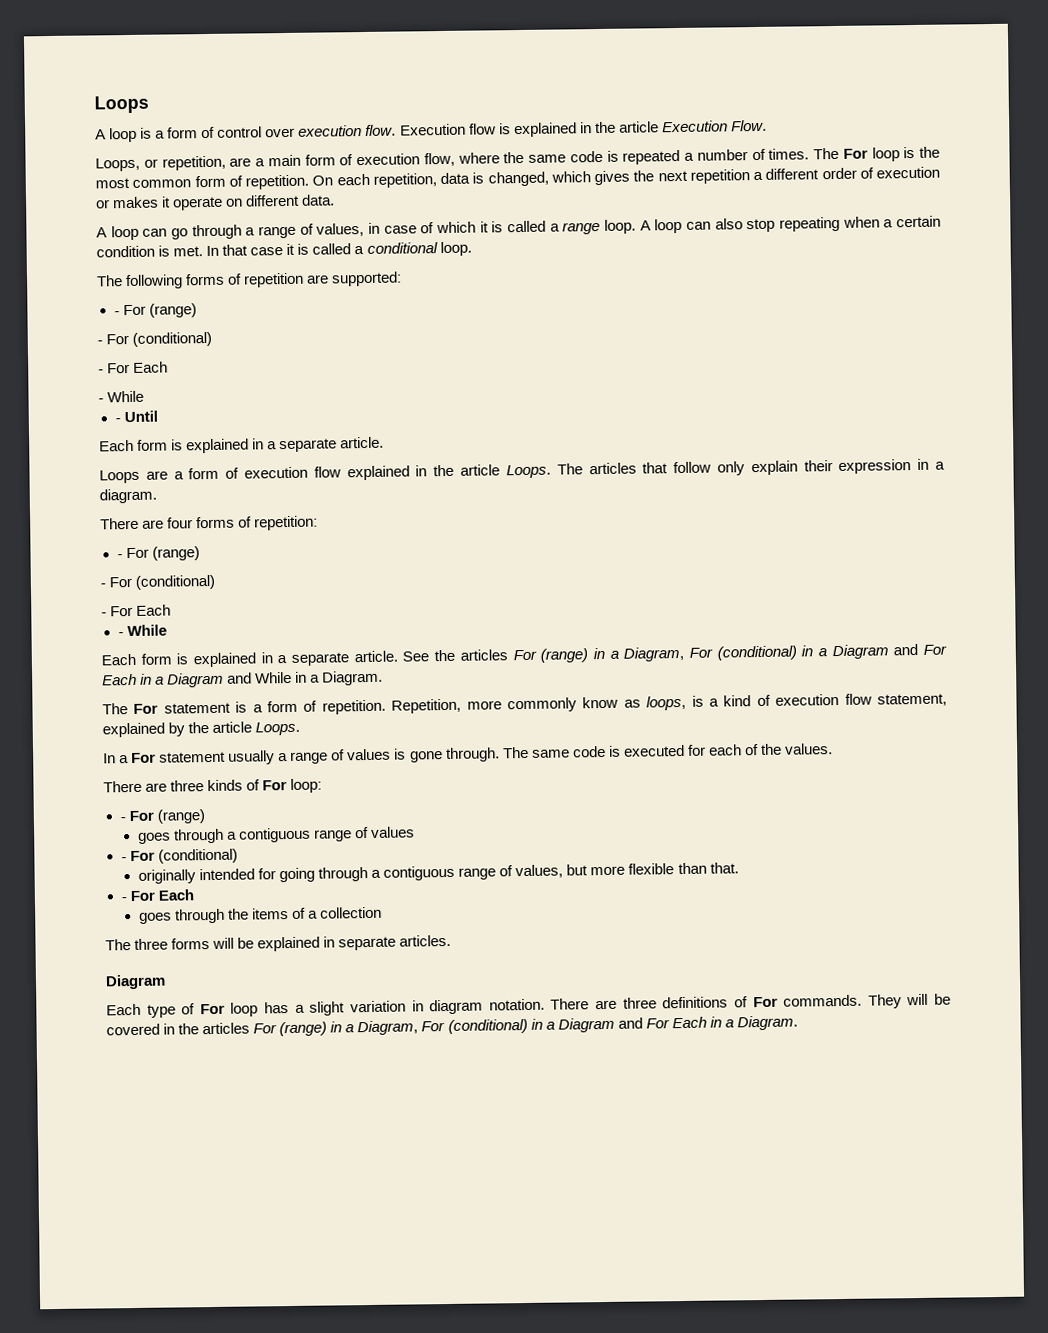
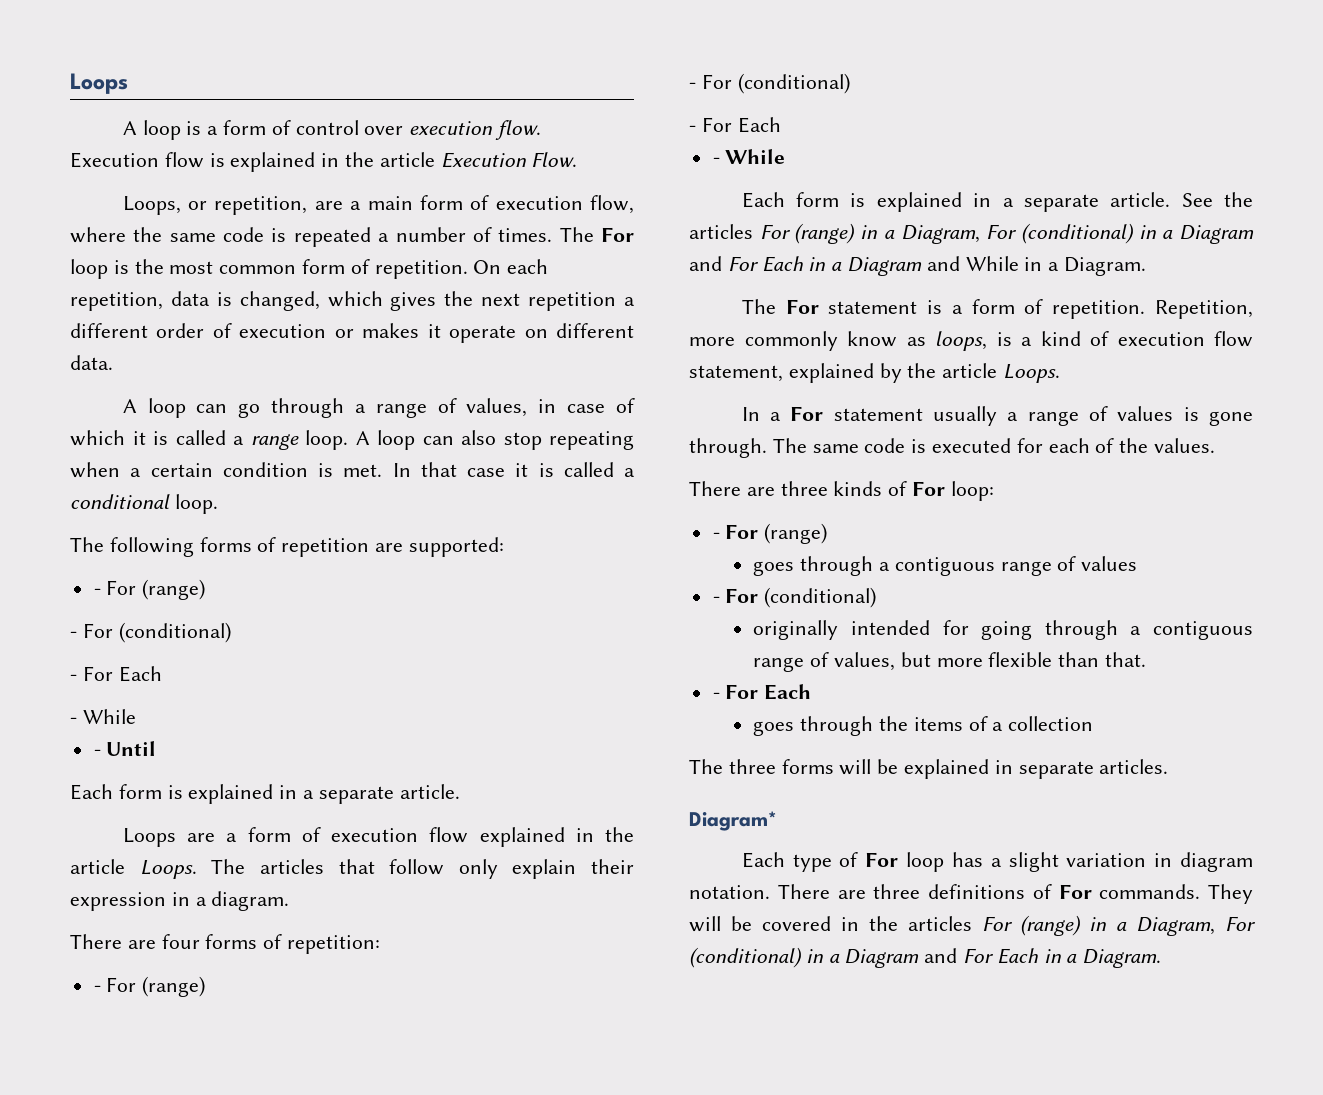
  The three forms will be explained in separate articles.
- Diagram
+ Diagram*

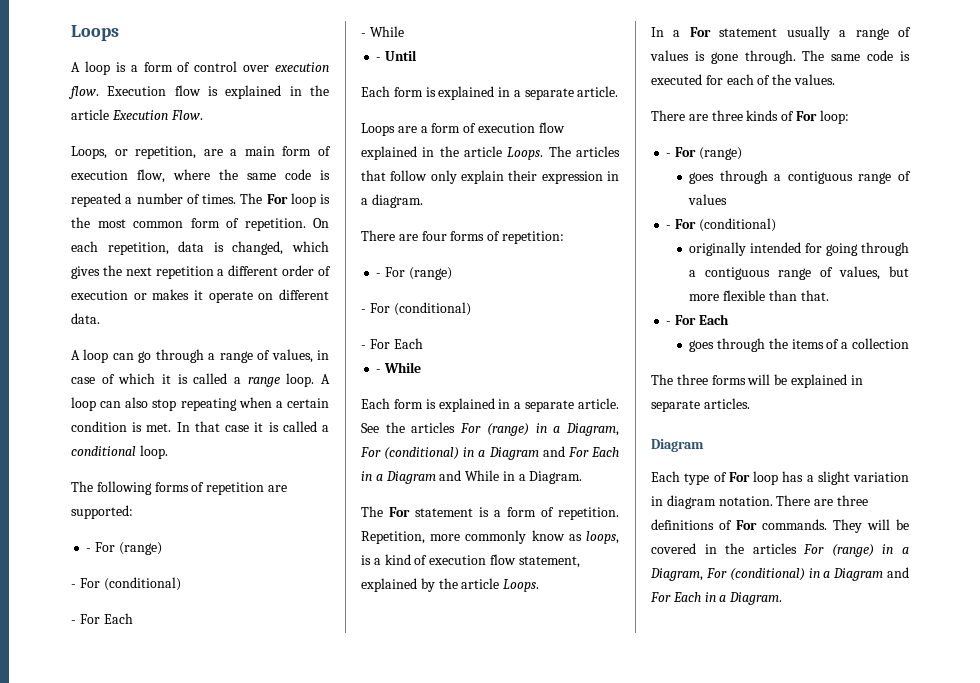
  The three forms will be explained in separate articles.
- Diagram*
+ Diagram

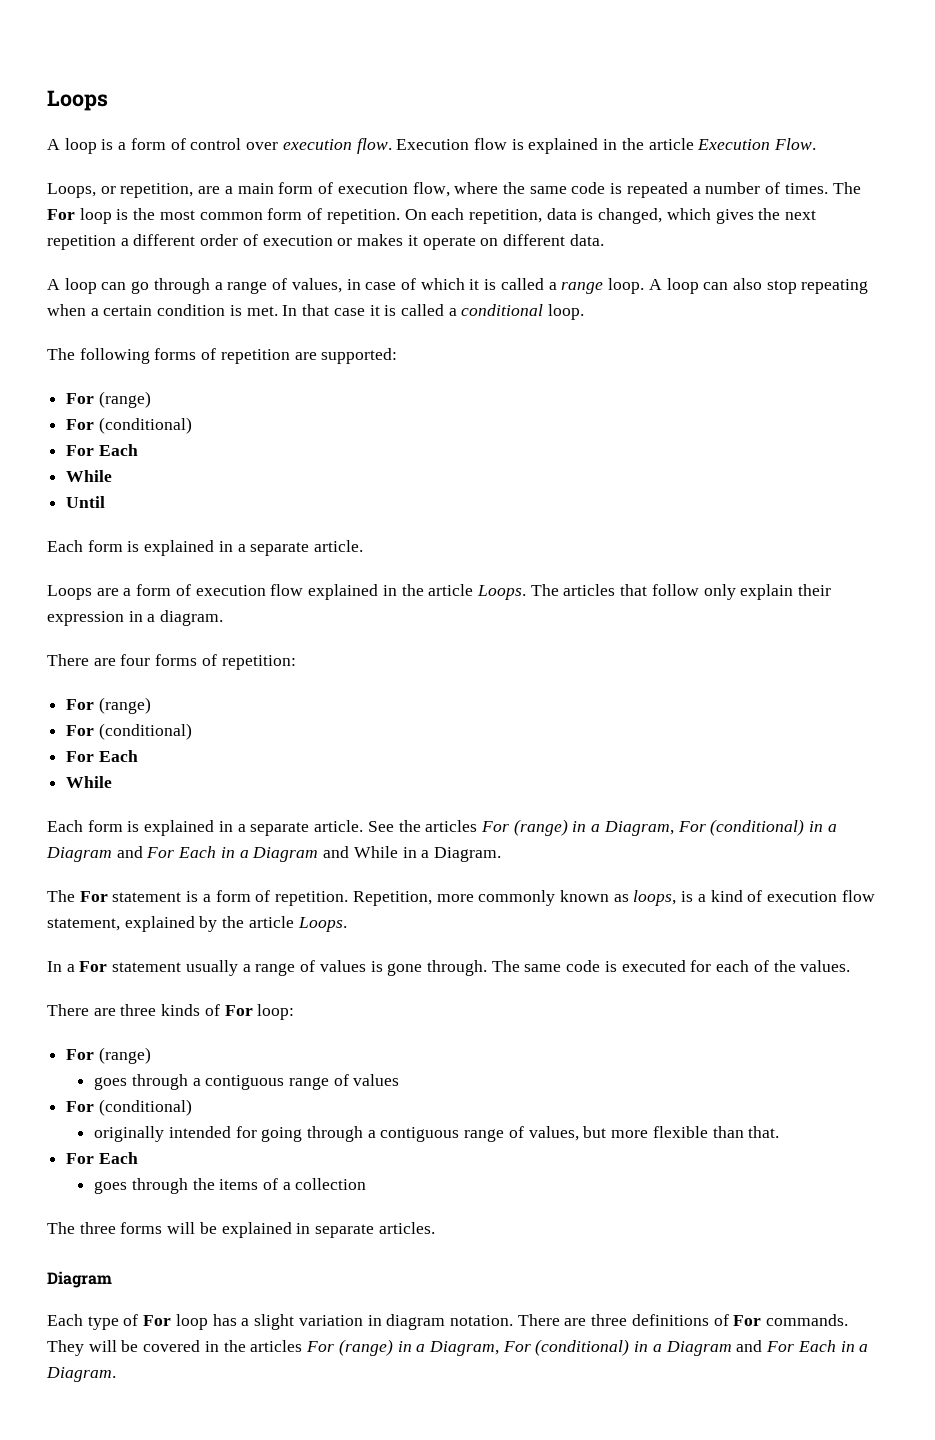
  The following forms of repetition are supported:
- - For (range)
- - For (conditional)
- - For Each
- - While
- - Until
+ For (range)
+ For (conditional)
+ For Each
+ While
+ Until
  There are four forms of repetition:
- - For (range)
- - For (conditional)
- - For Each
- - While
+ For (range)
+ For (conditional)
+ For Each
+ While
- Repetition, more commonly know as loops, is a kind of execution flow statement, explained by the article Loops.
+ Repetition, more commonly known as loops, is a kind of execution flow statement, explained by the article Loops.
  There are three kinds of For loop:
- - For (range)
+ For (range)
  goes through a contiguous range of values
- - For (conditional)
+ For (conditional)
  originally intended for going through a contiguous range of values, but more flexible than that.
- - For Each
+ For Each

